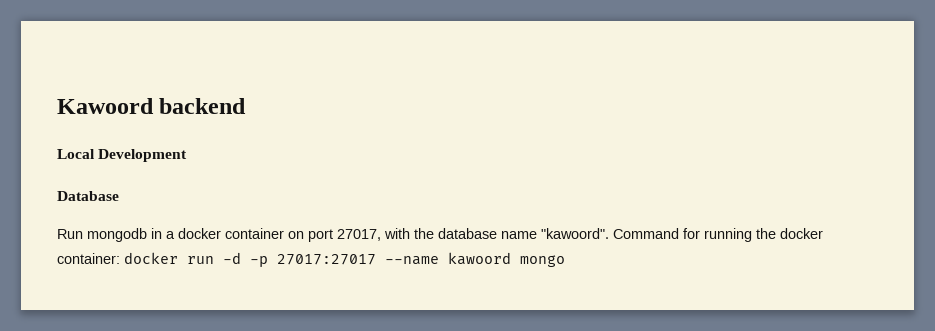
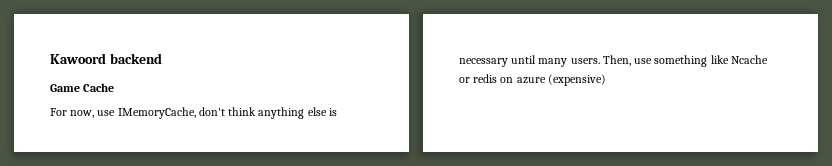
- Local Development
- Database
- Run mongodb in a docker container on port 27017, with the database name "kawoord". Command for running the docker container: docker run -d -p 27017:27017 --name kawoord mongo
+ Game Cache
+ For now, use IMemoryCache, don't think anything else is necessary until many users. Then, use something like Ncache or redis on azure (expensive)

